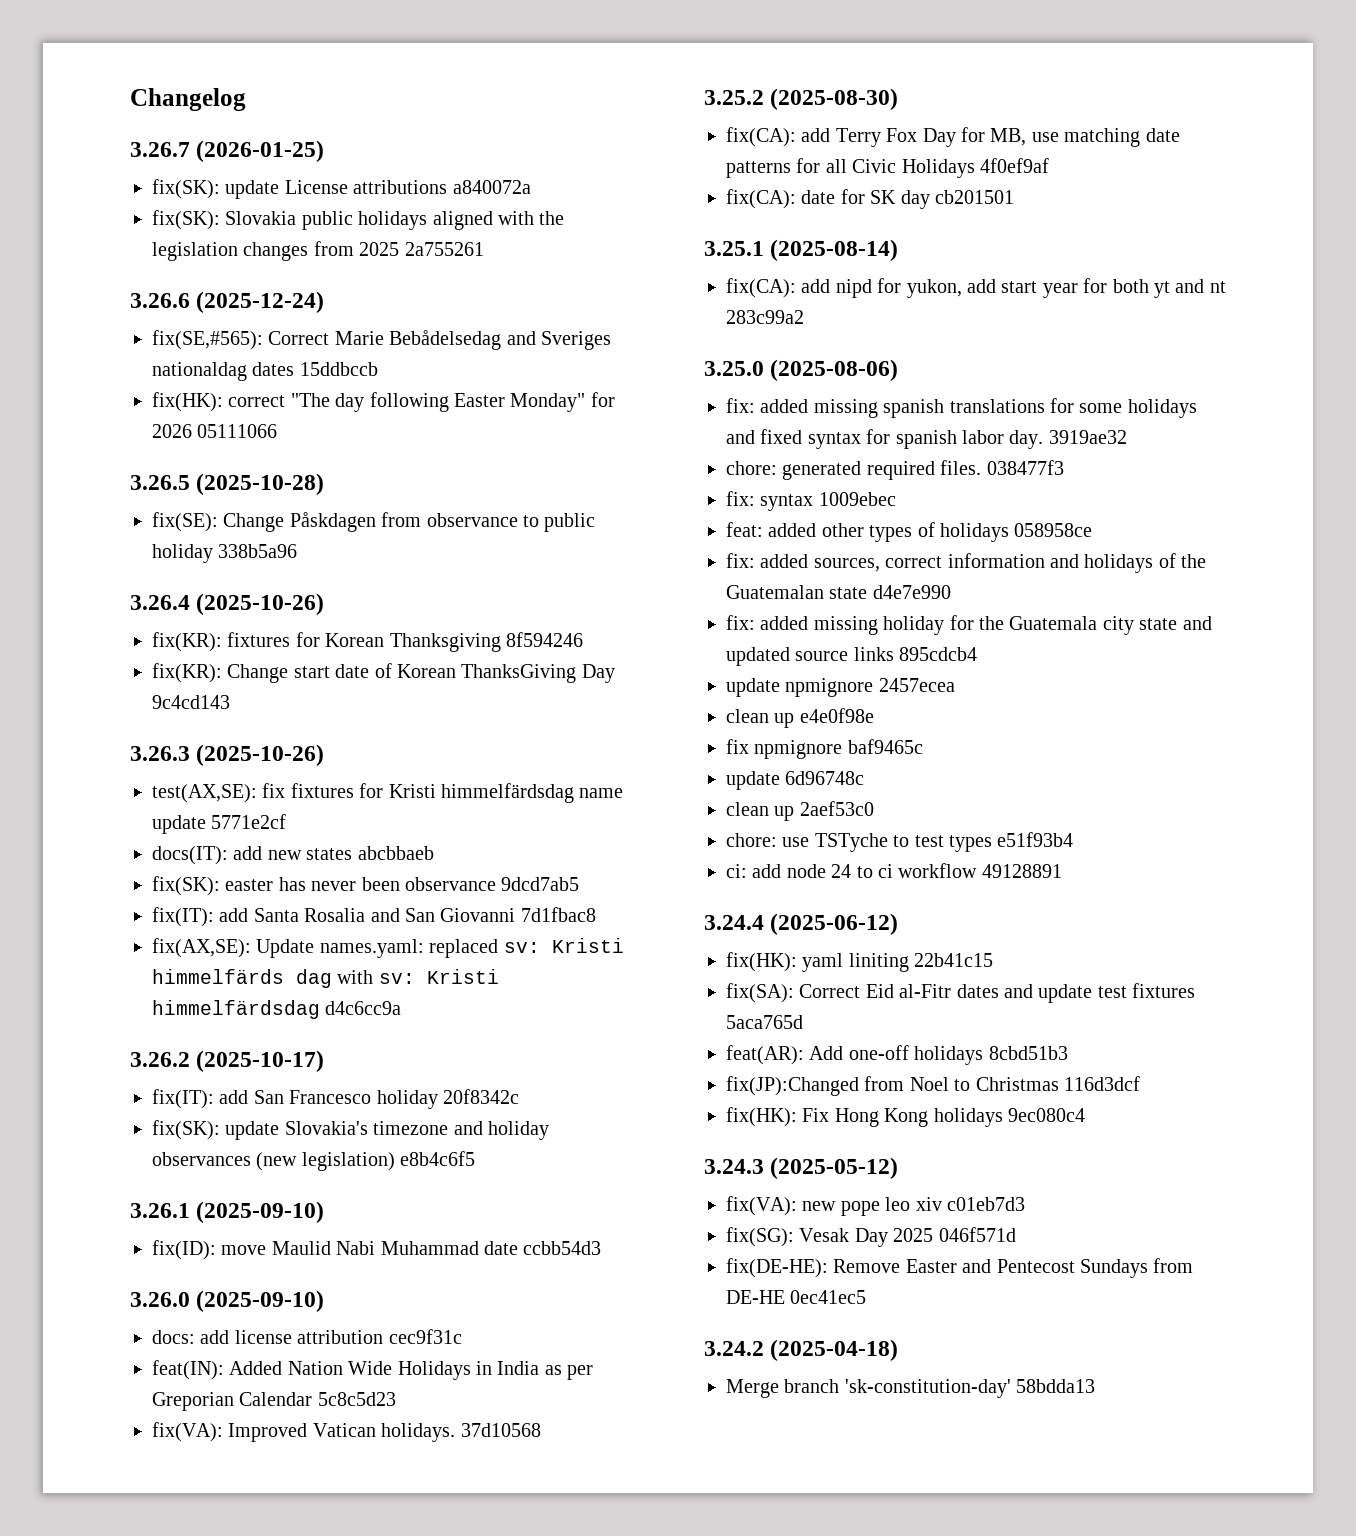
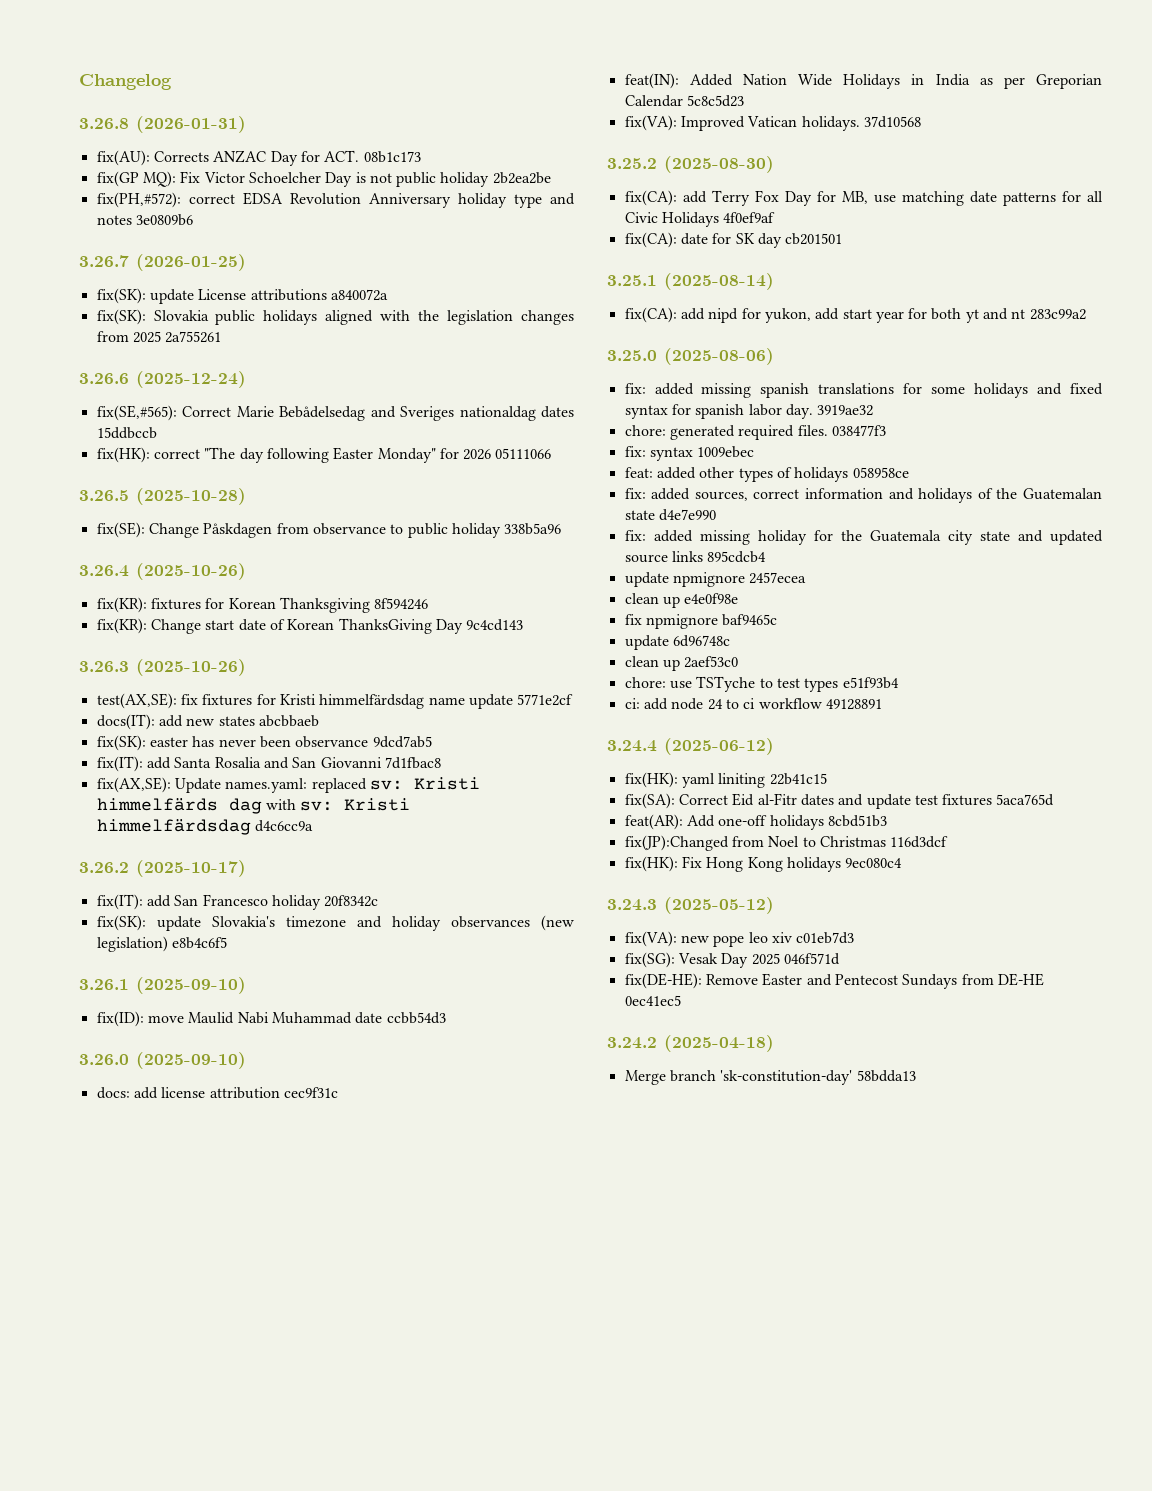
+ 3.26.8 (2026-01-31)
+ fix(AU): Corrects ANZAC Day for ACT. 08b1c173
+ fix(GP MQ): Fix Victor Schoelcher Day is not public holiday 2b2ea2be
+ fix(PH,#572): correct EDSA Revolution Anniversary holiday type and notes 3e0809b6

